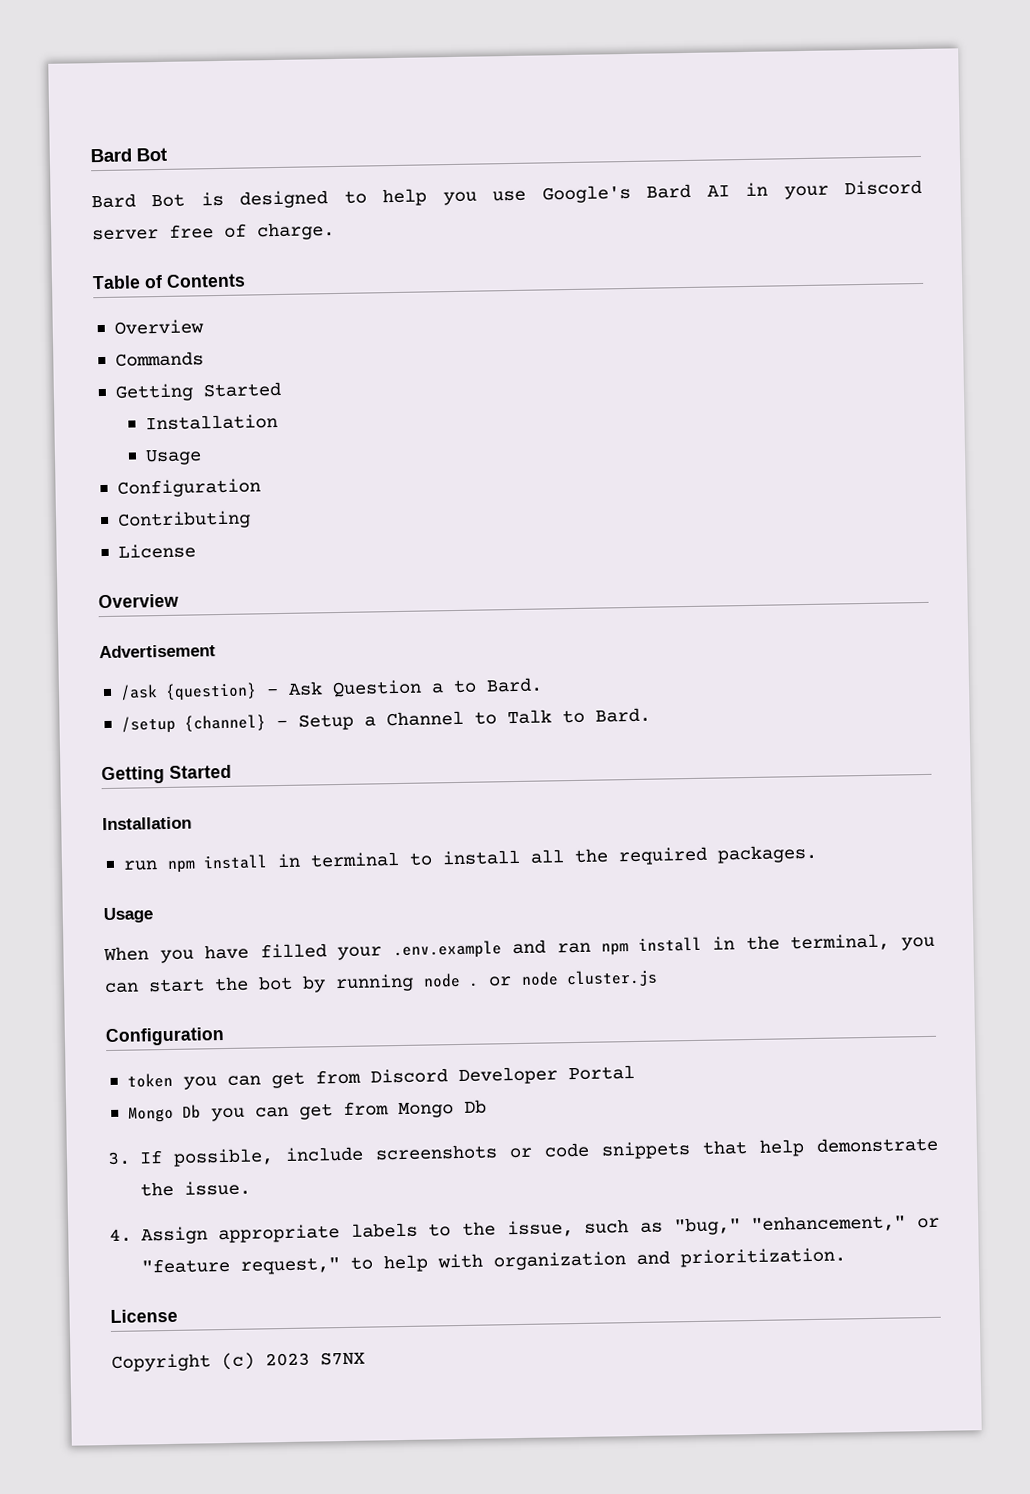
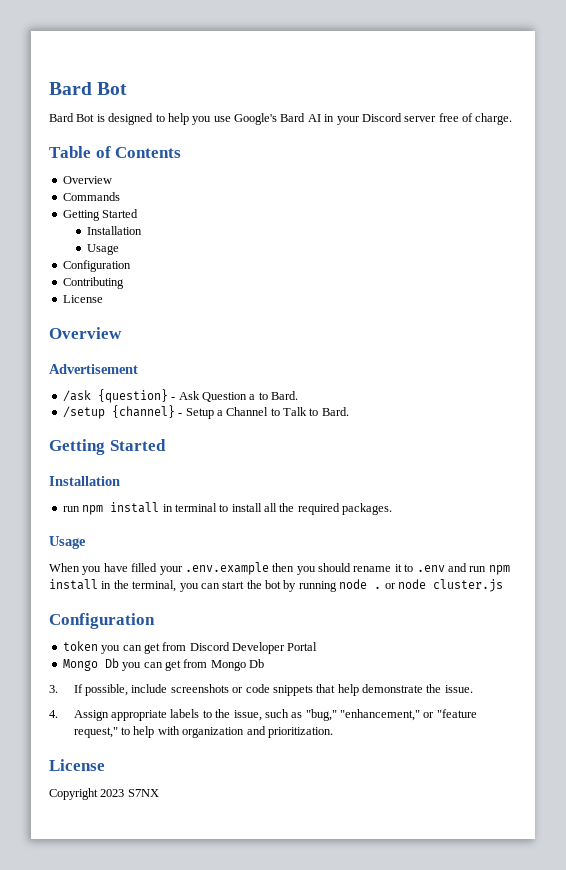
- When you have filled your .env.example and ran npm install in the terminal, you can start the bot by running node . or node cluster.js
+ When you have filled your .env.example then you should rename it to .env and run npm install in the terminal, you can start the bot by running node . or node cluster.js
- Copyright (c) 2023 S7NX
+ Copyright 2023 S7NX

